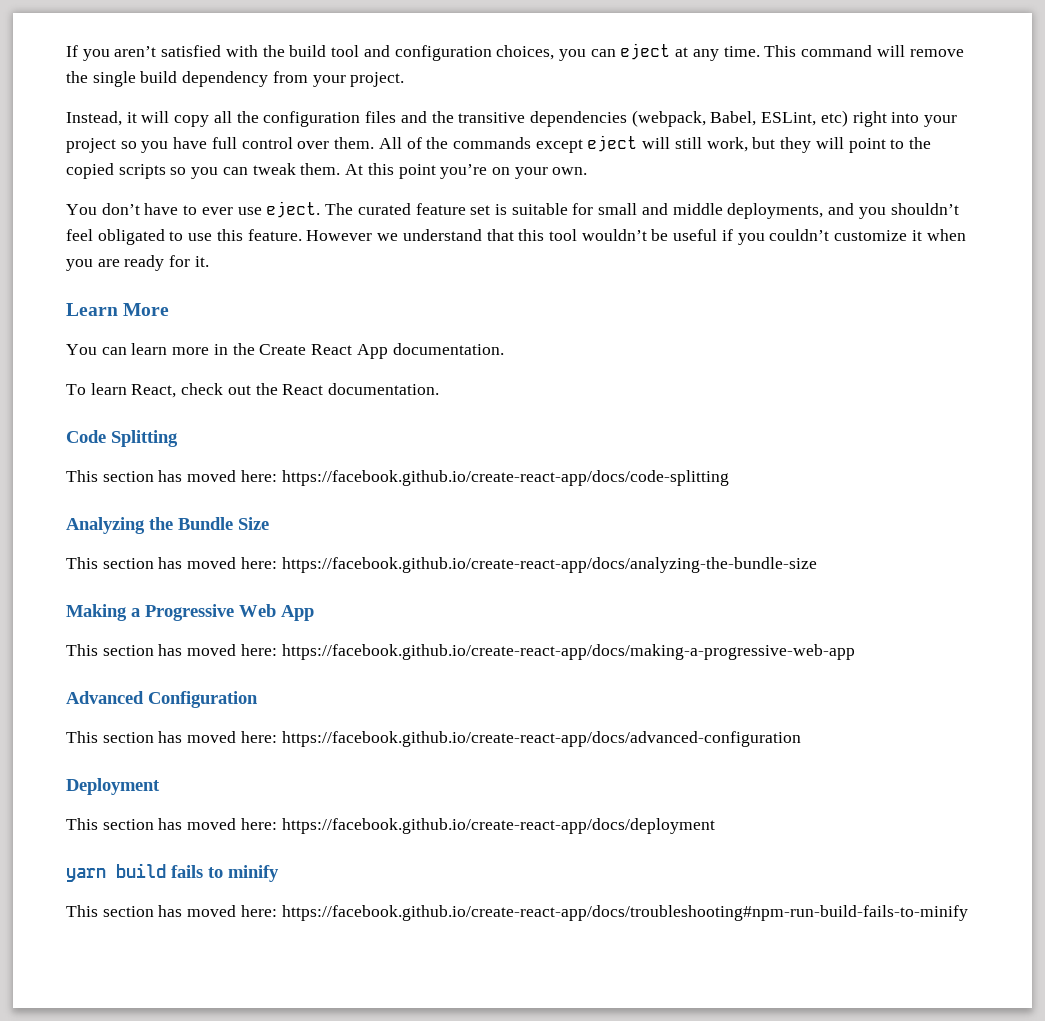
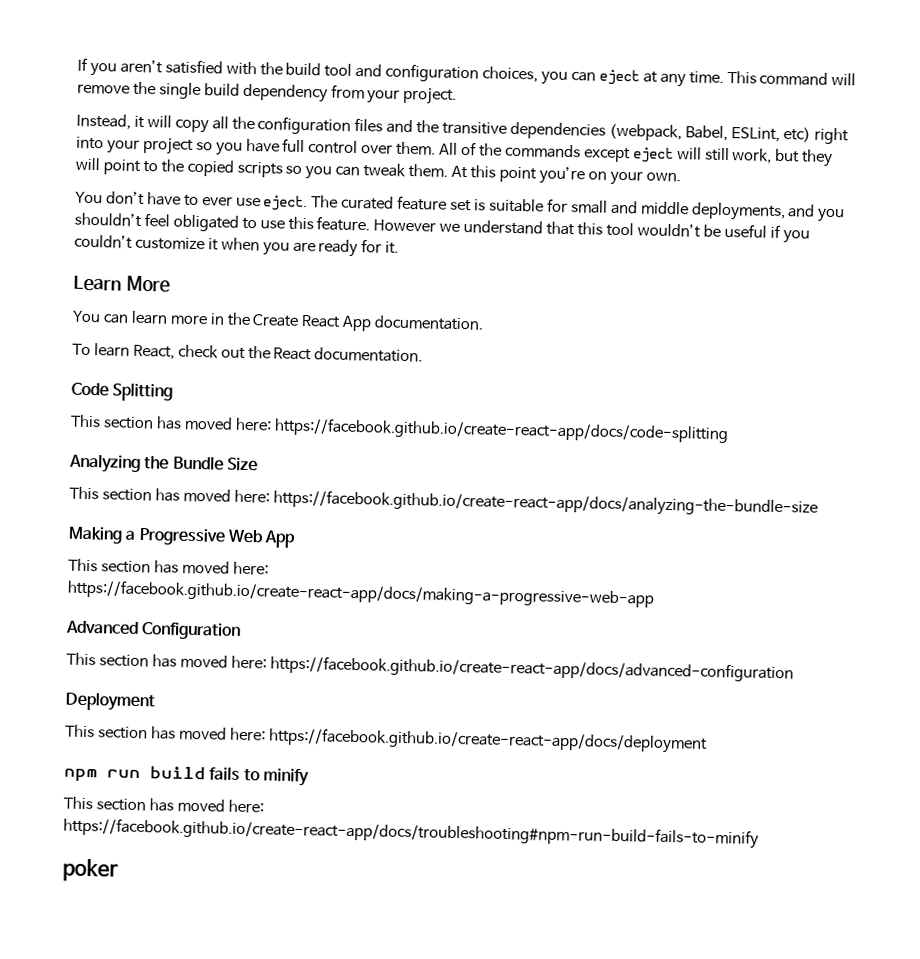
- yarn build fails to minify
+ npm run build fails to minify
+ poker

